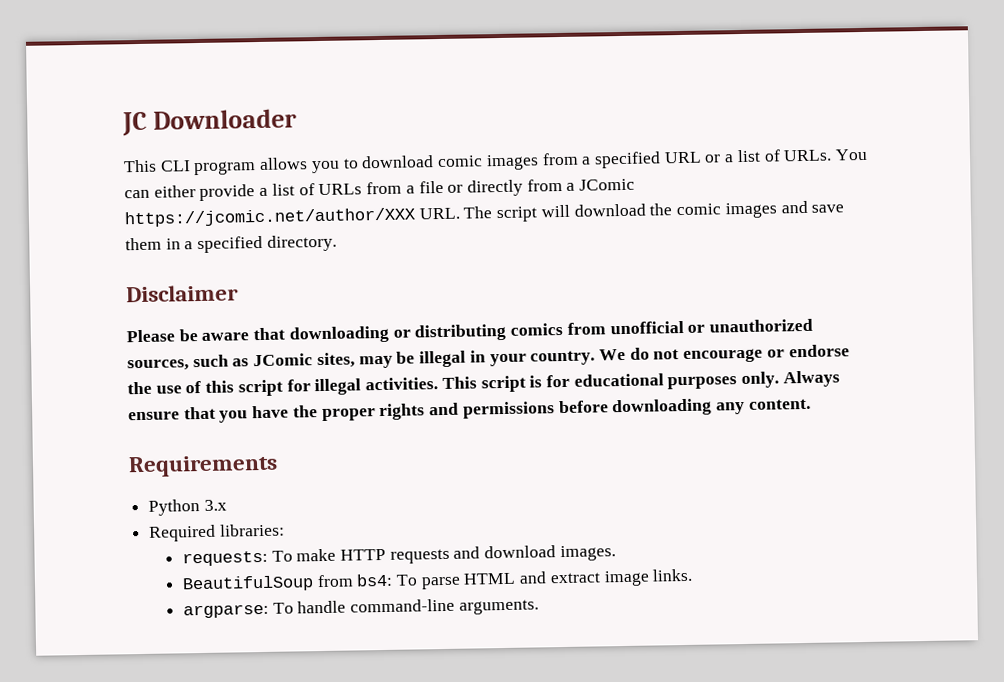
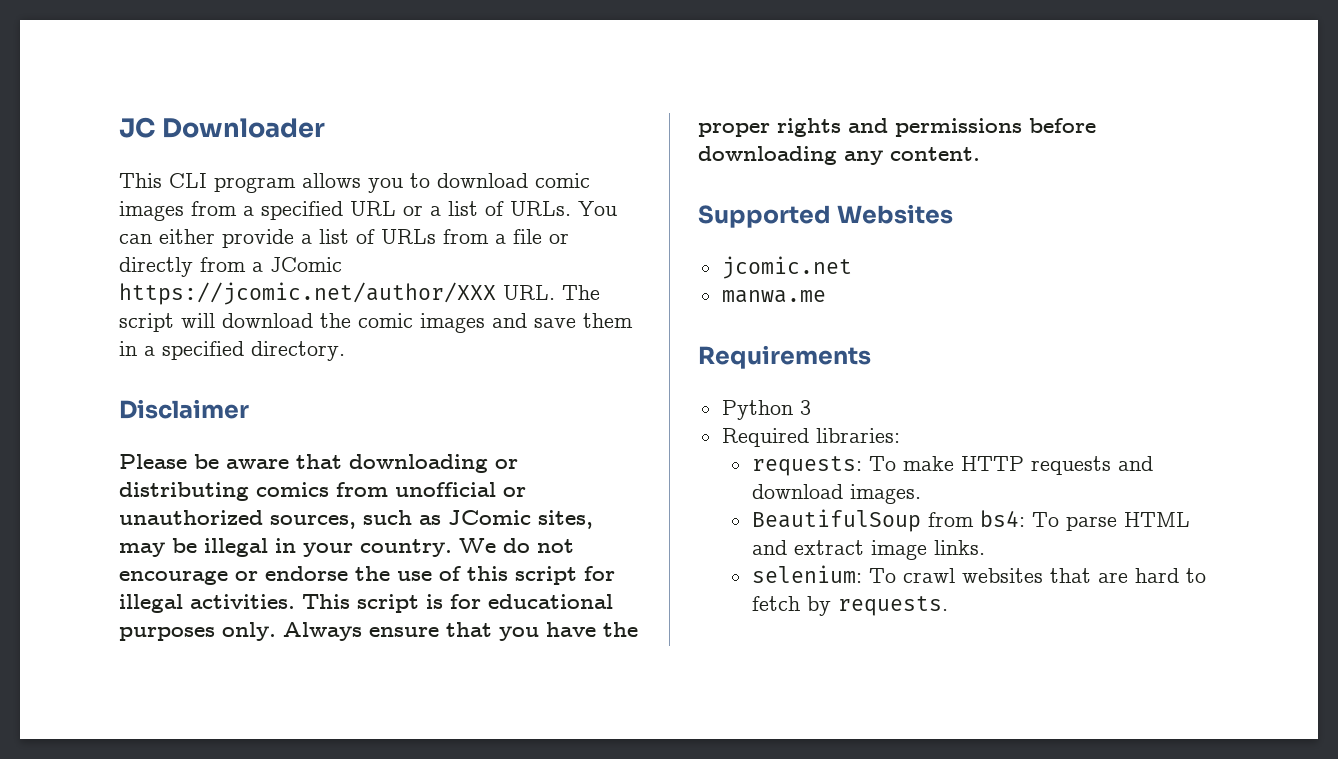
+ Supported Websites
+ jcomic.net
+ manwa.me
- Python 3.x
+ Python 3
- argparse: To handle command-line arguments.
+ selenium: To crawl websites that are hard to fetch by requests.

